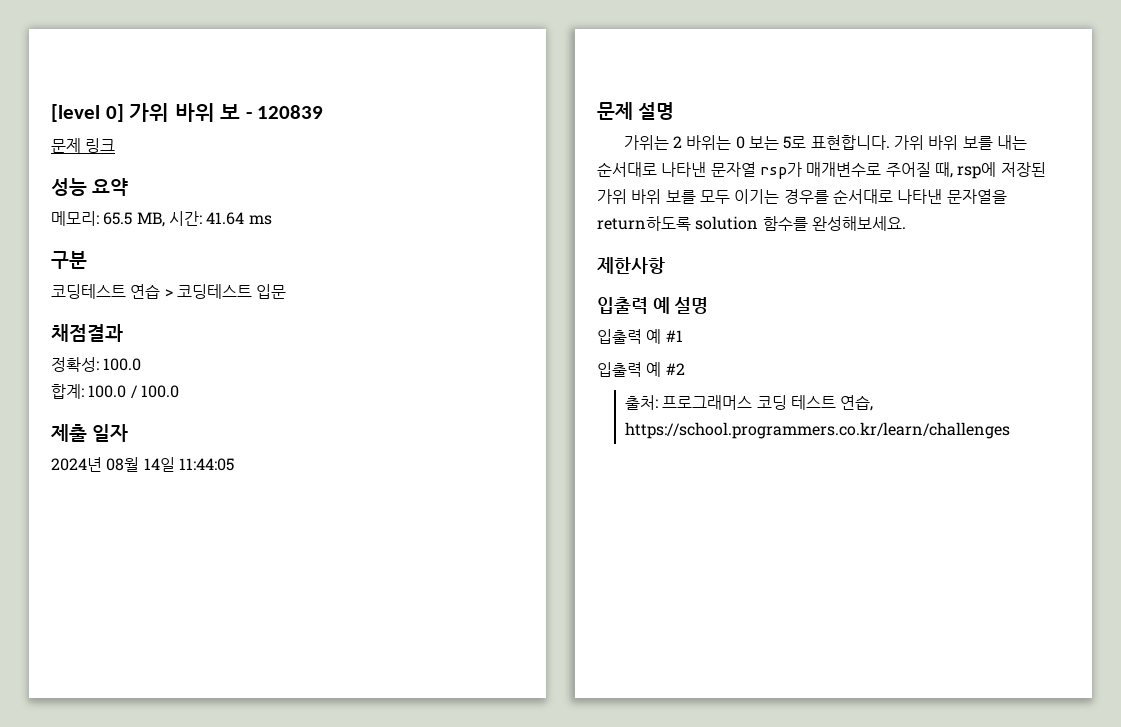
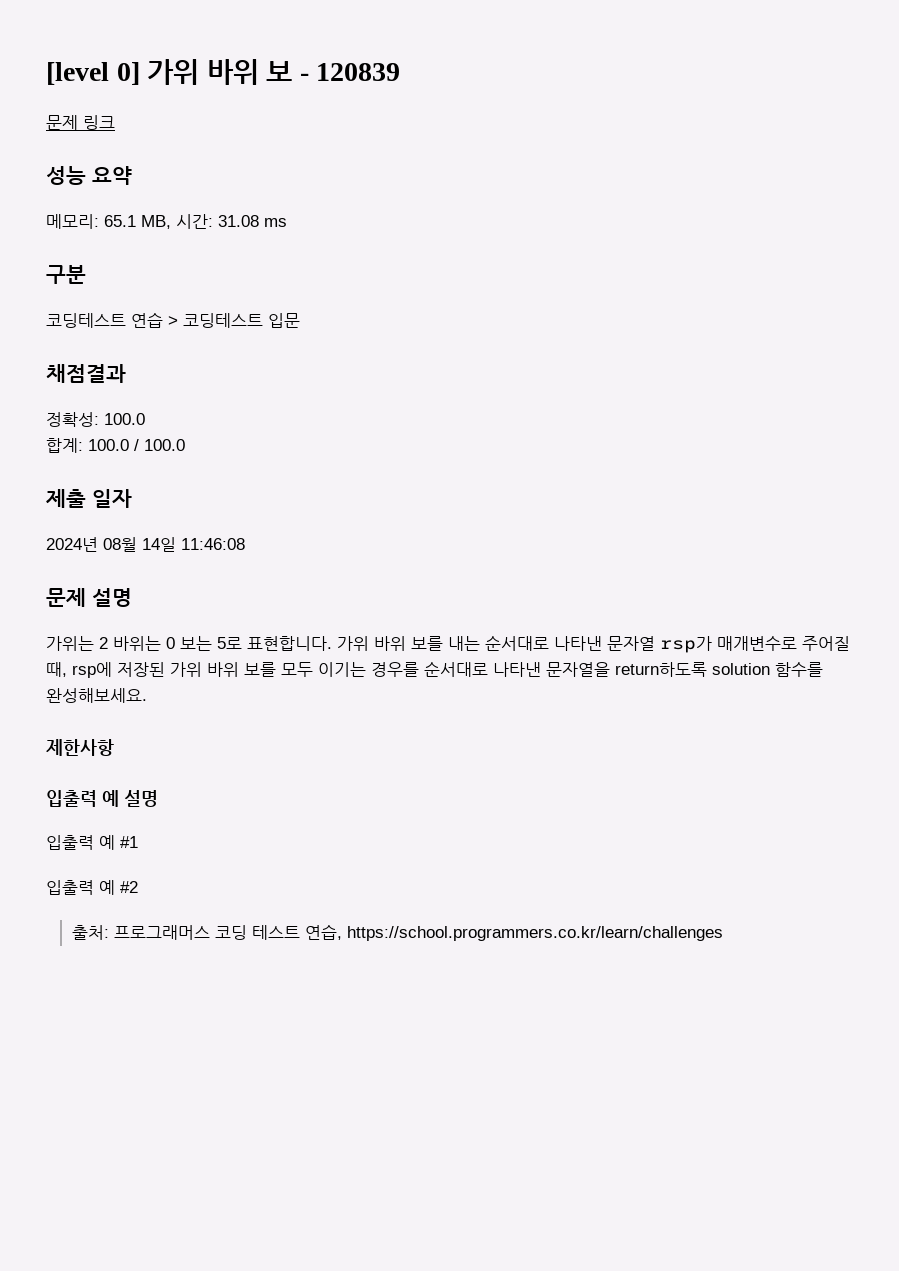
- 메모리: 65.5 MB, 시간: 41.64 ms
+ 메모리: 65.1 MB, 시간: 31.08 ms
- 2024년 08월 14일 11:44:05
+ 2024년 08월 14일 11:46:08

